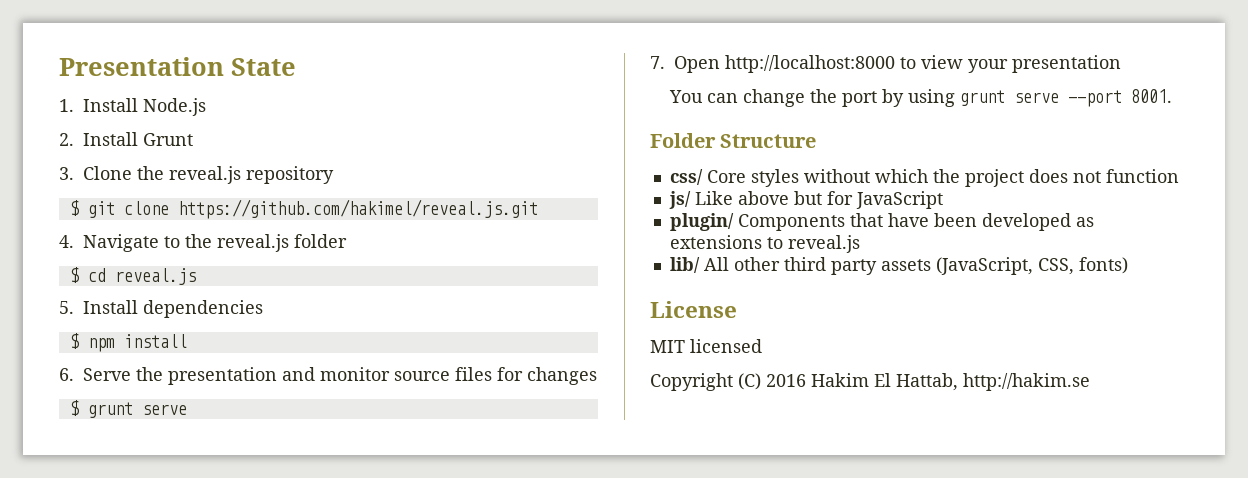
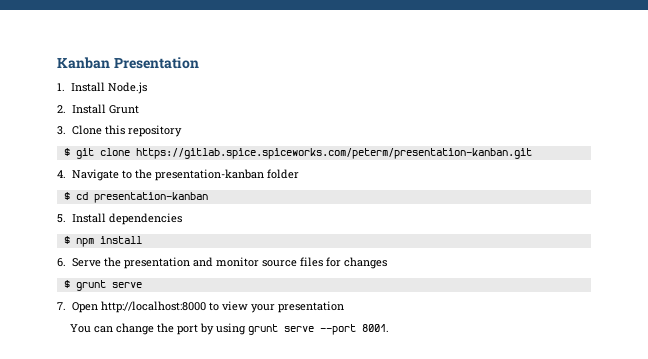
- Presentation State
+ Kanban Presentation
- 3. Clone the reveal.js repository
+ 3. Clone this repository
- $ git clone https://github.com/hakimel/reveal.js.git
+ $ git clone https://gitlab.spice.spiceworks.com/peterm/presentation-kanban.git
- 4. Navigate to the reveal.js folder
+ 4. Navigate to the presentation-kanban folder
- $ cd reveal.js
+ $ cd presentation-kanban
- Folder Structure
- css/ Core styles without which the project does not function
- js/ Like above but for JavaScript
- plugin/ Components that have been developed as extensions to reveal.js
- lib/ All other third party assets (JavaScript, CSS, fonts)
- License
- MIT licensed
- Copyright (C) 2016 Hakim El Hattab, http://hakim.se

